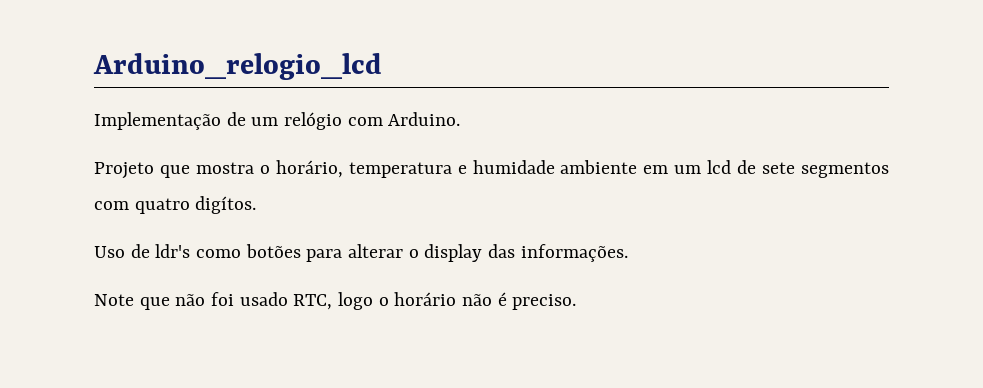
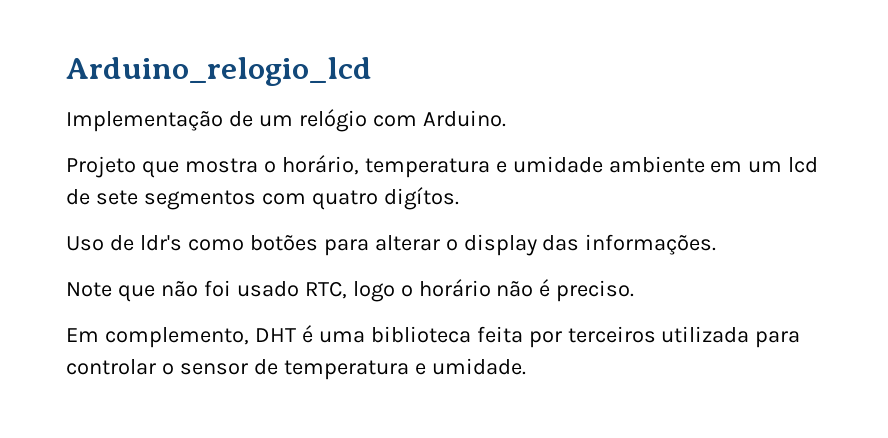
- Projeto que mostra o horário, temperatura e humidade ambiente em um lcd de sete segmentos com quatro digítos.
+ Projeto que mostra o horário, temperatura e umidade ambiente em um lcd de sete segmentos com quatro digítos.
+ Em complemento, DHT é uma biblioteca feita por terceiros utilizada para controlar o sensor de temperatura e umidade.

